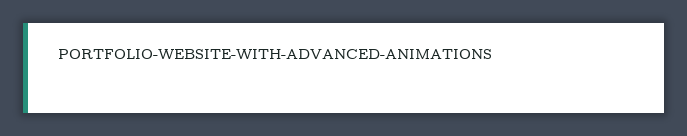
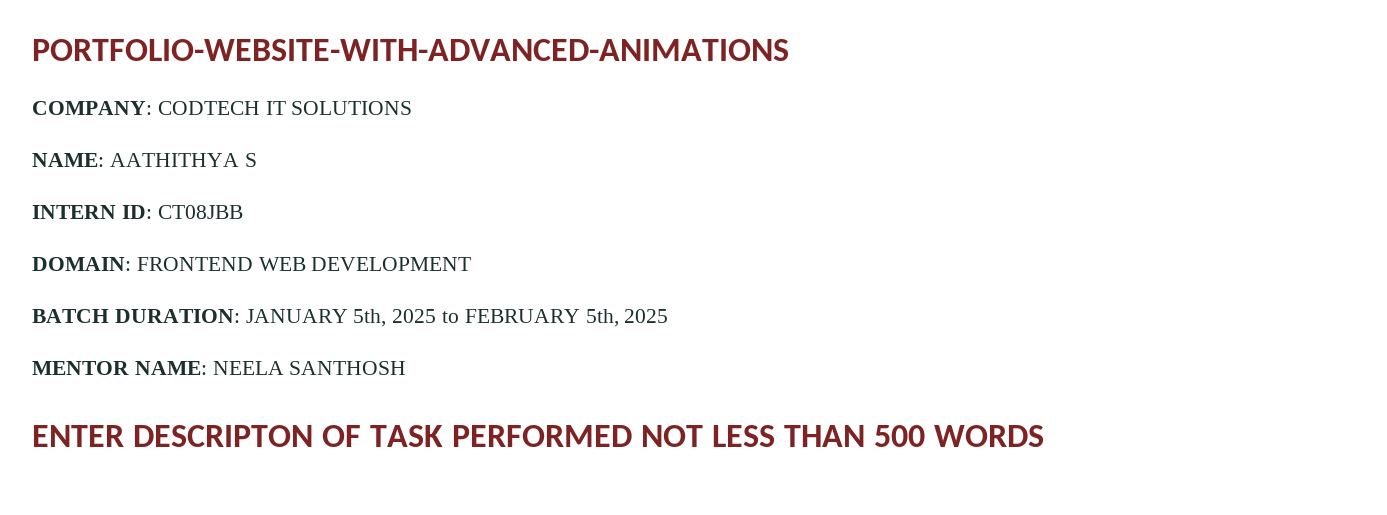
+ COMPANY: CODTECH IT SOLUTIONS
+ NAME: AATHITHYA S
+ INTERN ID: CT08JBB
+ DOMAIN: FRONTEND WEB DEVELOPMENT
+ BATCH DURATION: JANUARY 5th, 2025 to FEBRUARY 5th, 2025
+ MENTOR NAME: NEELA SANTHOSH
+ ENTER DESCRIPTON OF TASK PERFORMED NOT LESS THAN 500 WORDS

